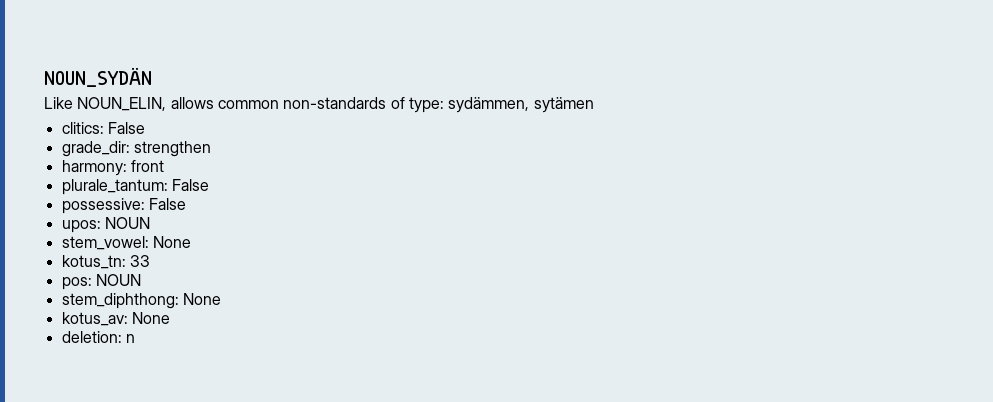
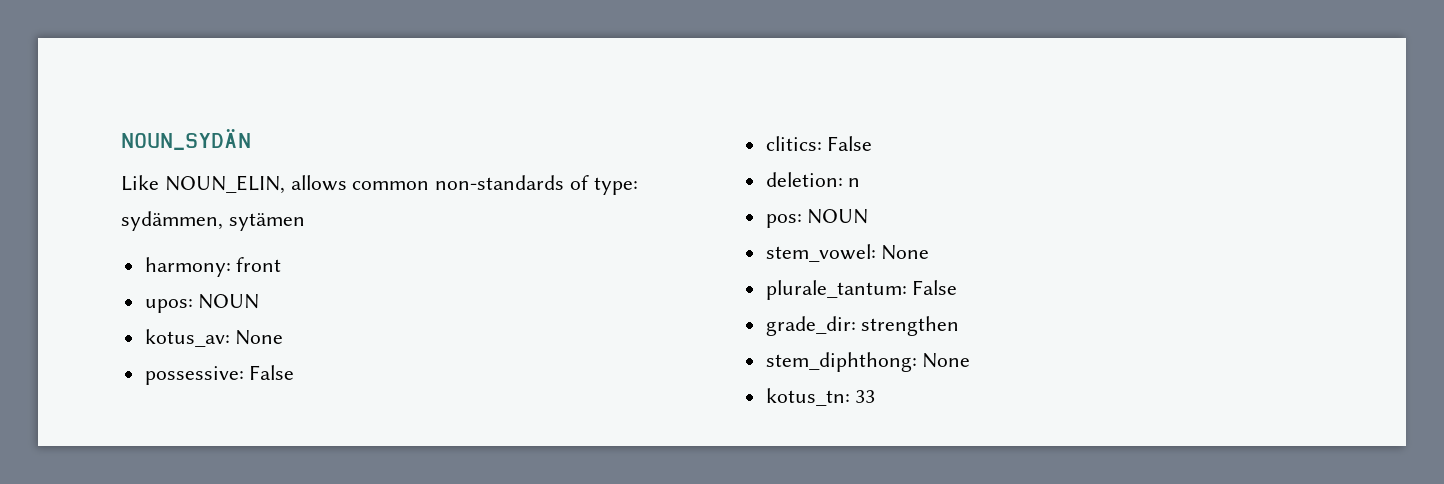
+ harmony: front
+ upos: NOUN
+ kotus_av: None
+ possessive: False
  clitics: False
+ deletion: n
+ pos: NOUN
+ stem_vowel: None
+ plurale_tantum: False
  grade_dir: strengthen
- harmony: front
- plurale_tantum: False
- possessive: False
- upos: NOUN
- stem_vowel: None
+ stem_diphthong: None
  kotus_tn: 33
- pos: NOUN
- stem_diphthong: None
- kotus_av: None
- deletion: n

